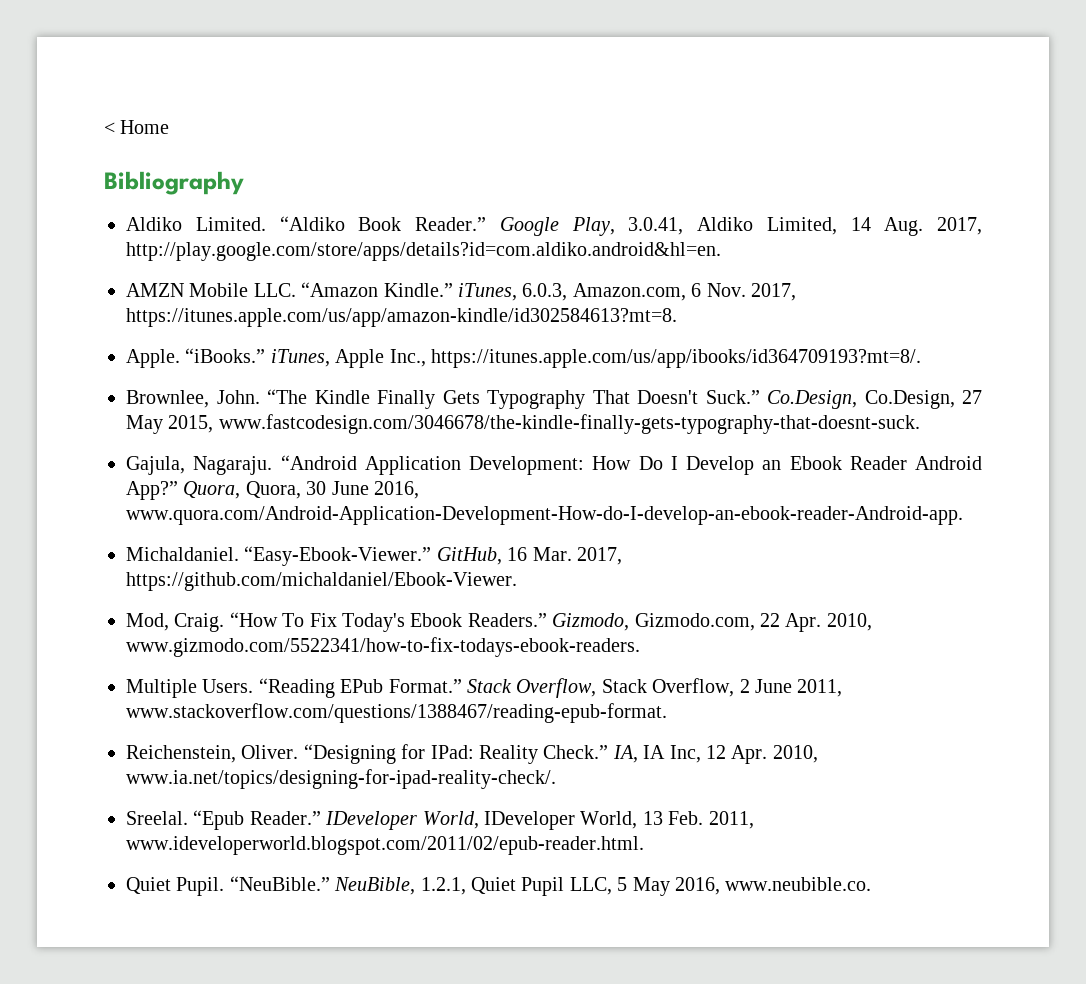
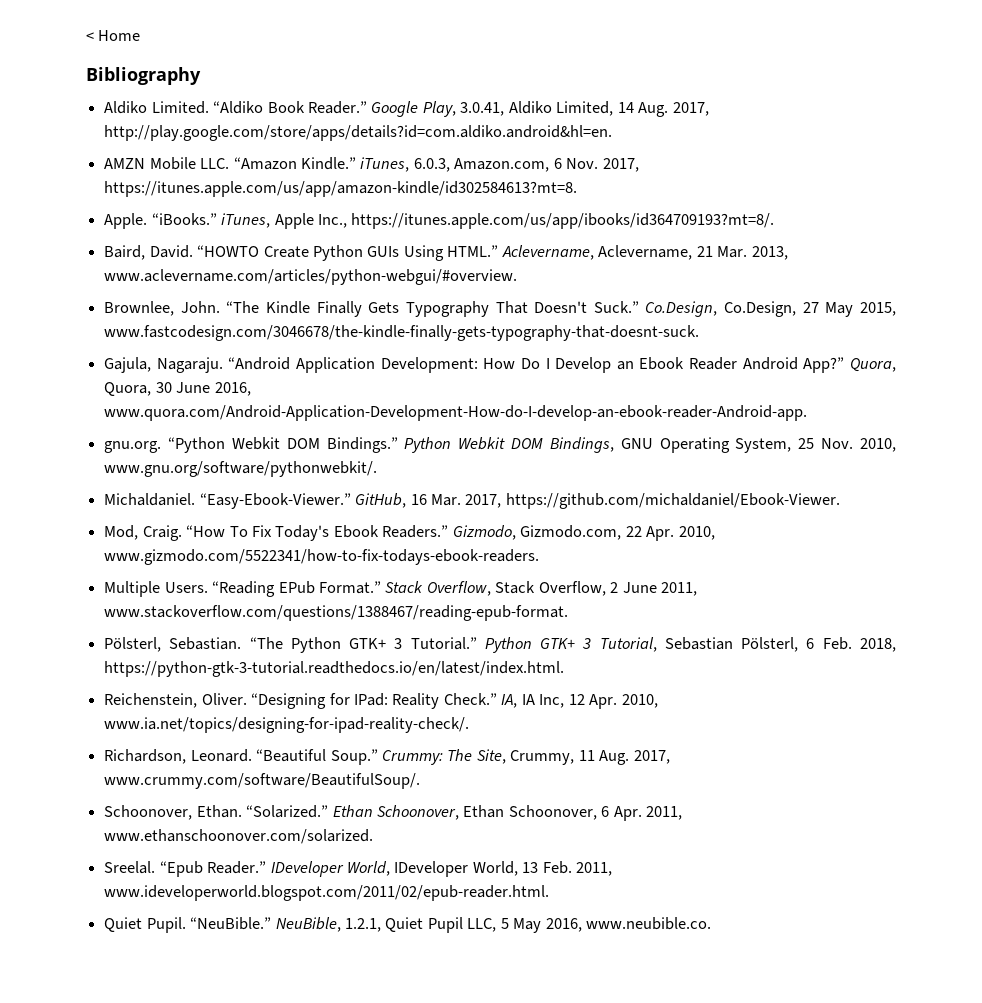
+ Baird, David. “HOWTO Create Python GUIs Using HTML.” Aclevername, Aclevername, 21 Mar. 2013, www.aclevername.com/articles/python-webgui/#overview.
+ gnu.org. “Python Webkit DOM Bindings.” Python Webkit DOM Bindings, GNU Operating System, 25 Nov. 2010, www.gnu.org/software/pythonwebkit/.
+ Pölsterl, Sebastian. “The Python GTK+ 3 Tutorial.” Python GTK+ 3 Tutorial, Sebastian Pölsterl, 6 Feb. 2018, https://python-gtk-3-tutorial.readthedocs.io/en/latest/index.html.
+ Richardson, Leonard. “Beautiful Soup.” Crummy: The Site, Crummy, 11 Aug. 2017, www.crummy.com/software/BeautifulSoup/.
+ Schoonover, Ethan. “Solarized.” Ethan Schoonover, Ethan Schoonover, 6 Apr. 2011, www.ethanschoonover.com/solarized.

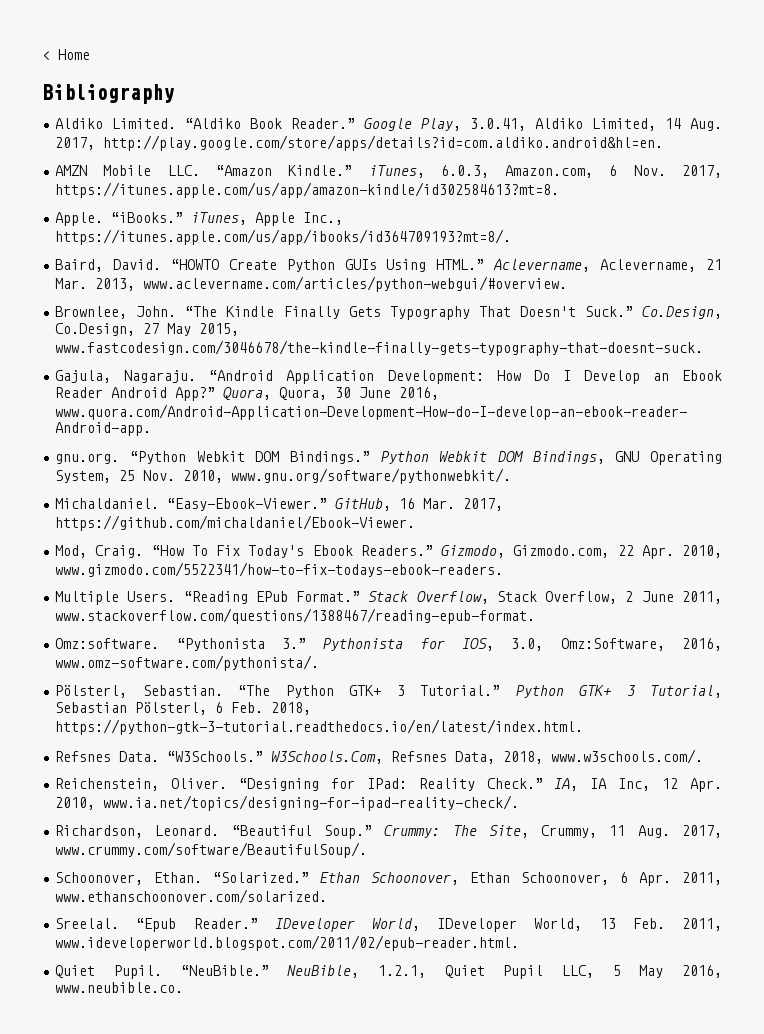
+ Omz:software. “Pythonista 3.” Pythonista for IOS, 3.0, Omz:Software, 2016, www.omz-software.com/pythonista/.
+ Refsnes Data. “W3Schools.” W3Schools.Com, Refsnes Data, 2018, www.w3schools.com/.

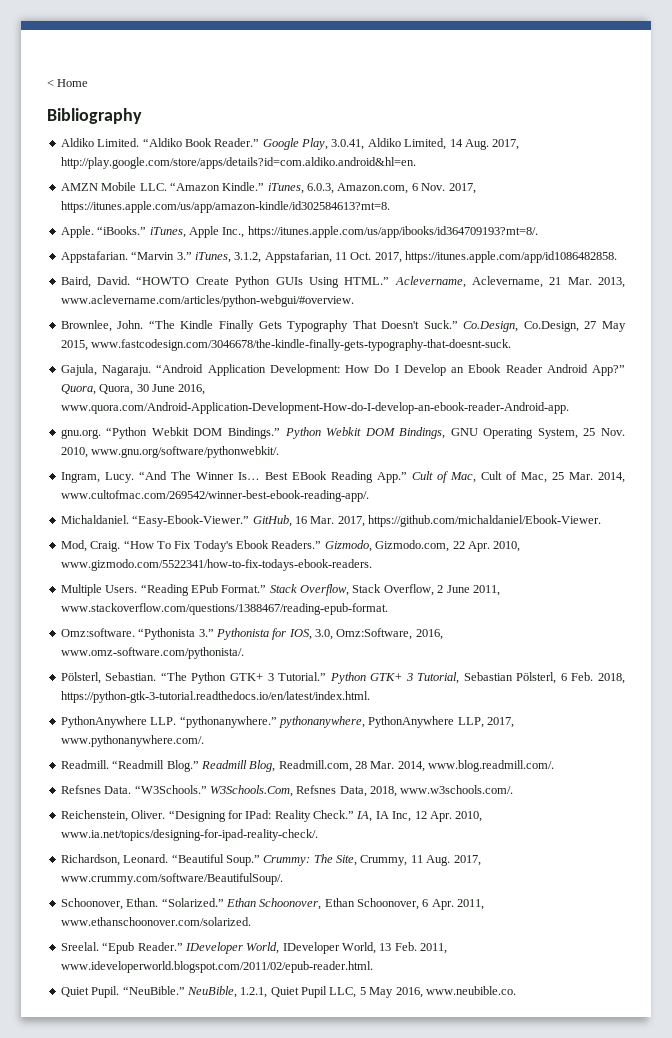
+ Appstafarian. “Marvin 3.” iTunes, 3.1.2, Appstafarian, 11 Oct. 2017, https://itunes.apple.com/app/id1086482858.
+ Ingram, Lucy. “And The Winner Is… Best EBook Reading App.” Cult of Mac, Cult of Mac, 25 Mar. 2014, www.cultofmac.com/269542/winner-best-ebook-reading-app/.
+ PythonAnywhere LLP. “pythonanywhere.” pythonanywhere, PythonAnywhere LLP, 2017, www.pythonanywhere.com/.
+ Readmill. “Readmill Blog.” Readmill Blog, Readmill.com, 28 Mar. 2014, www.blog.readmill.com/.

